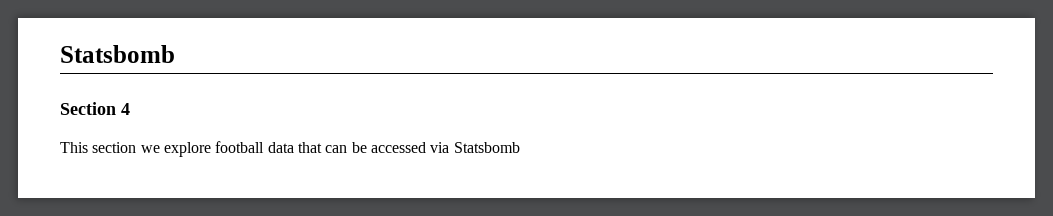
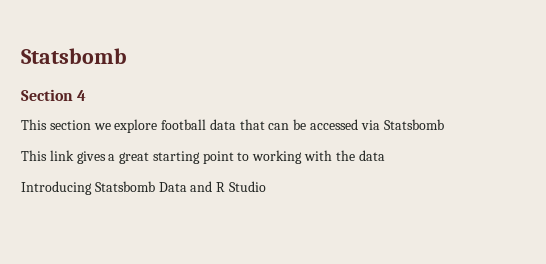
+ This link gives a great starting point to working with the data
+ Introducing Statsbomb Data and R Studio

